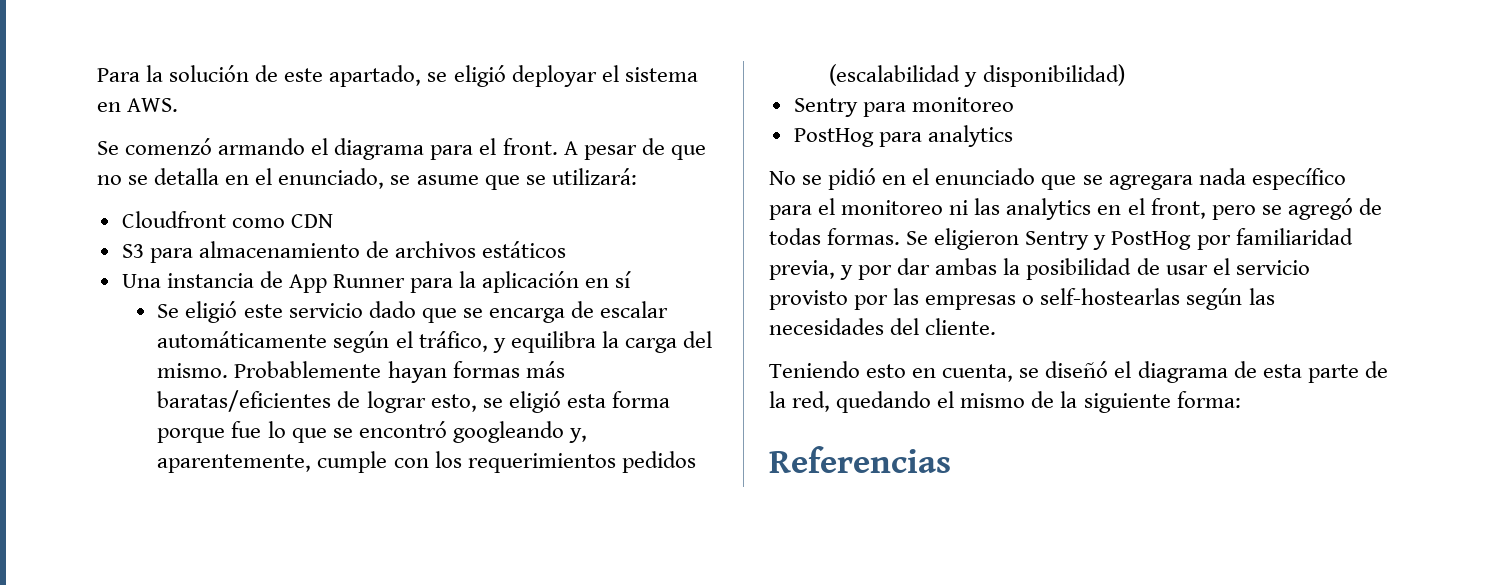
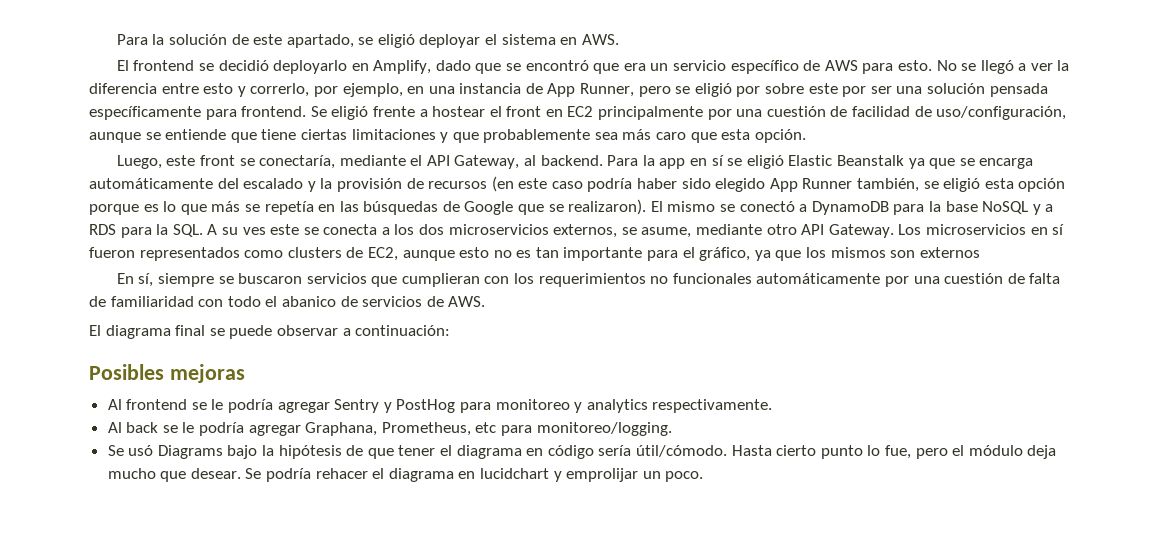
- Se comenzó armando el diagrama para el front. A pesar de que no se detalla en el enunciado, se asume que se utilizará:
- Cloudfront como CDN
- S3 para almacenamiento de archivos estáticos
- Una instancia de App Runner para la aplicación en sí
- Se eligió este servicio dado que se encarga de escalar automáticamente según el tráfico, y equilibra la carga del mismo. Probablemente hayan formas más baratas/eficientes de lograr esto, se eligió esta forma porque fue lo que se encontró googleando y, aparentemente, cumple con los requerimientos pedidos (escalabilidad y disponibilidad)
- Sentry para monitoreo
- PostHog para analytics
- No se pidió en el enunciado que se agregara nada específico para el monitoreo ni las analytics en el front, pero se agregó de todas formas. Se eligieron Sentry y PostHog por familiaridad previa, y por dar ambas la posibilidad de usar el servicio provisto por las empresas o self-hostearlas según las necesidades del cliente.
- Teniendo esto en cuenta, se diseñó el diagrama de esta parte de la red, quedando el mismo de la siguiente forma:
- Referencias
+ El frontend se decidió deployarlo en Amplify, dado que se encontró que era un servicio específico de AWS para esto. No se llegó a ver la diferencia entre esto y correrlo, por ejemplo, en una instancia de App Runner, pero se eligió por sobre este por ser una solución pensada específicamente para frontend. Se eligió frente a hostear el front en EC2 principalmente por una cuestión de facilidad de uso/configuración, aunque se entiende que tiene ciertas limitaciones y que probablemente sea más caro que esta opción.
+ Luego, este front se conectaría, mediante el API Gateway, al backend. Para la app en sí se eligió Elastic Beanstalk ya que se encarga automáticamente del escalado y la provisión de recursos (en este caso podría haber sido elegido App Runner también, se eligió esta opción porque es lo que más se repetía en las búsquedas de Google que se realizaron). El mismo se conectó a DynamoDB para la base NoSQL y a RDS para la SQL. A su ves este se conecta a los dos microservicios externos, se asume, mediante otro API Gateway. Los microservicios en sí fueron representados como clusters de EC2, aunque esto no es tan importante para el gráfico, ya que los mismos son externos
+ En sí, siempre se buscaron servicios que cumplieran con los requerimientos no funcionales automáticamente por una cuestión de falta de familiaridad con todo el abanico de servicios de AWS.
+ El diagrama final se puede observar a continuación:
+ Posibles mejoras
+ Al frontend se le podría agregar Sentry y PostHog para monitoreo y analytics respectivamente.
+ Al back se le podría agregar Graphana, Prometheus, etc para monitoreo/logging.
+ Se usó Diagrams bajo la hipótesis de que tener el diagrama en código sería útil/cómodo. Hasta cierto punto lo fue, pero el módulo deja mucho que desear. Se podría rehacer el diagrama en lucidchart y emprolijar un poco.

